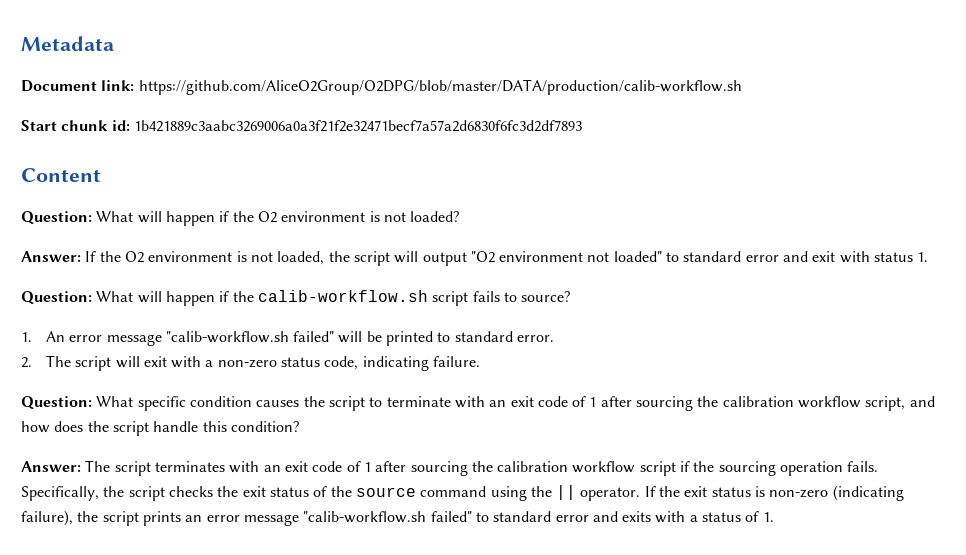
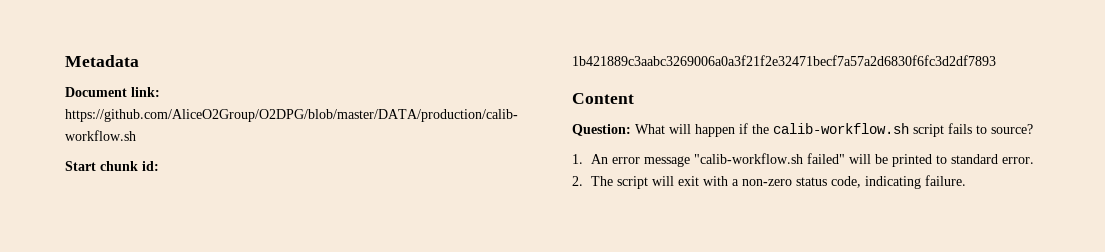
- Question: What will happen if the O2 environment is not loaded?
- Answer: If the O2 environment is not loaded, the script will output "O2 environment not loaded" to standard error and exit with status 1.
- Question: What specific condition causes the script to terminate with an exit code of 1 after sourcing the calibration workflow script, and how does the script handle this condition?
- Answer: The script terminates with an exit code of 1 after sourcing the calibration workflow script if the sourcing operation fails. Specifically, the script checks the exit status of the source command using the || operator. If the exit status is non-zero (indicating failure), the script prints an error message "calib-workflow.sh failed" to standard error and exits with a status of 1.

